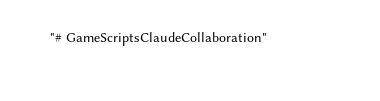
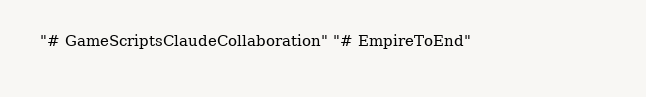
- "# GameScriptsClaudeCollaboration"
+ "# GameScriptsClaudeCollaboration" "# EmpireToEnd"

